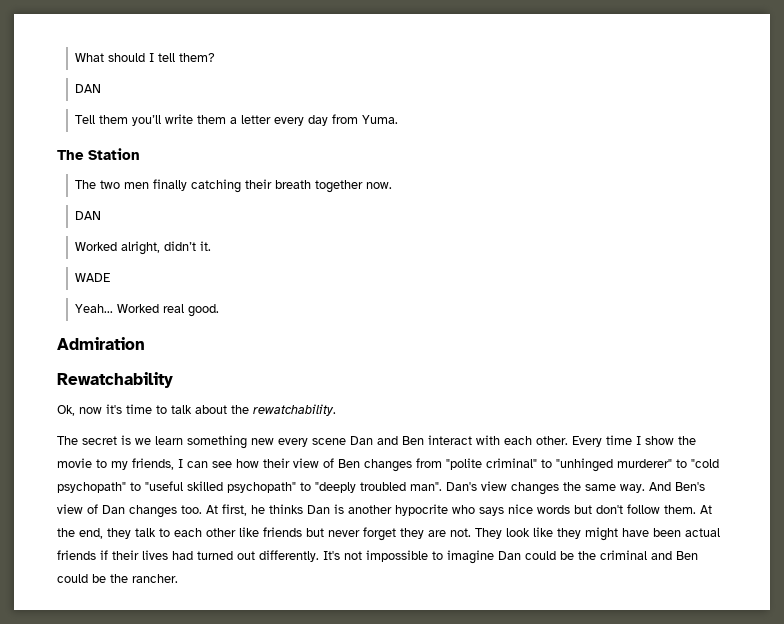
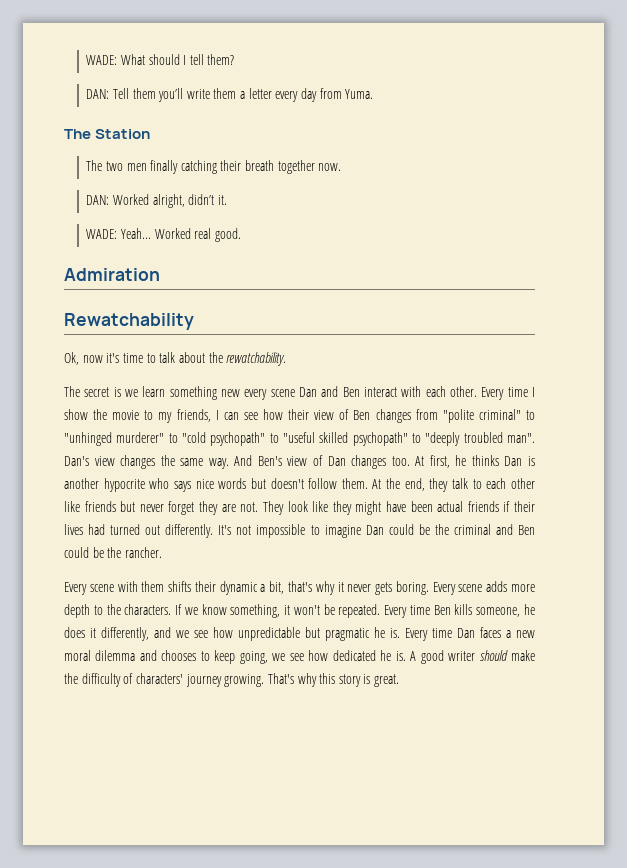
- What should I tell them?
- DAN
- Tell them you’ll write them a letter every day from Yuma.
+ WADE: What should I tell them?
+ DAN: Tell them you’ll write them a letter every day from Yuma.
  The two men finally catching their breath together now.
- DAN
- Worked alright, didn’t it.
+ DAN: Worked alright, didn’t it.
- WADE
- Yeah...
+ WADE: Yeah...
- At first, he thinks Dan is another hypocrite who says nice words but don't follow them.
+ At first, he thinks Dan is another hypocrite who says nice words but doesn't follow them.
+ Every scene with them shifts their dynamic a bit, that's why it never gets boring. Every scene adds more depth to the characters. If we know something, it won't be repeated. Every time Ben kills someone, he does it differently, and we see how unpredictable but pragmatic he is. Every time Dan faces a new moral dilemma and chooses to keep going, we see how dedicated he is. A good writer should make the difficulty of characters' journey growing. That's why this story is great.

